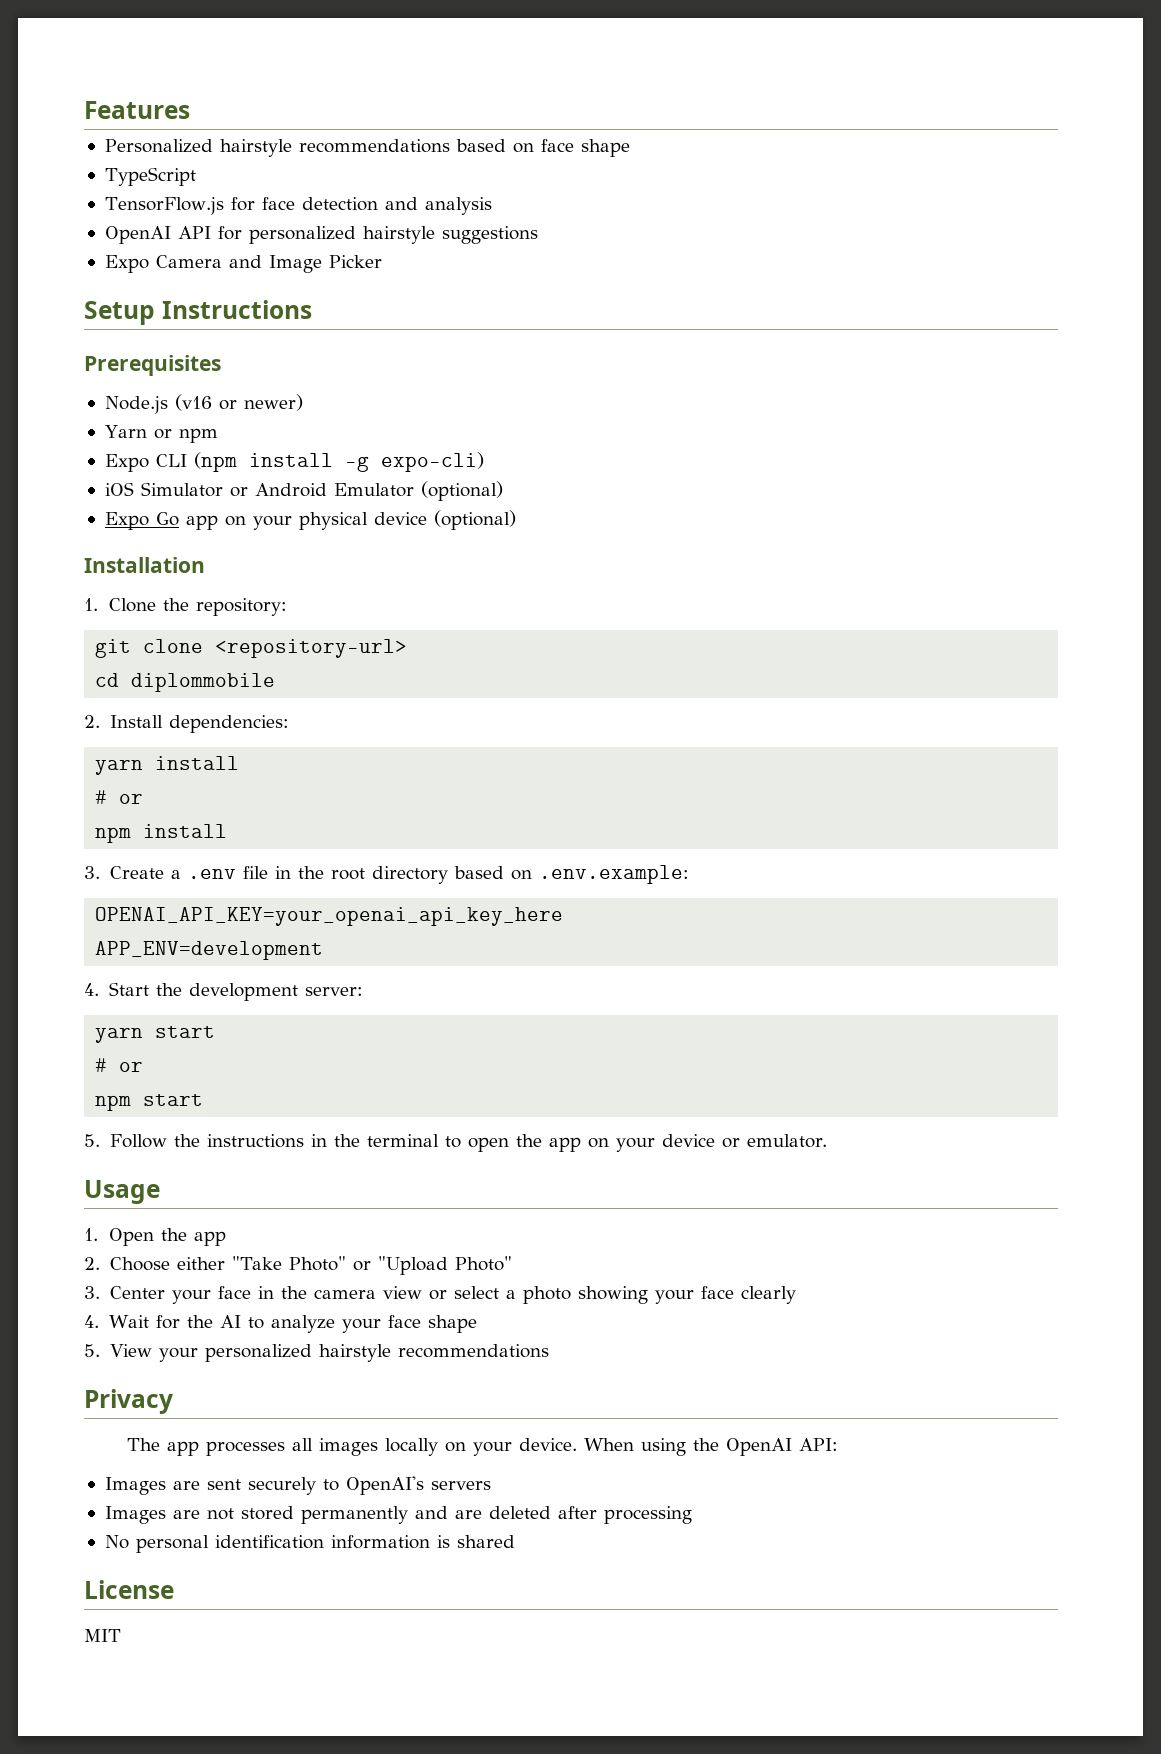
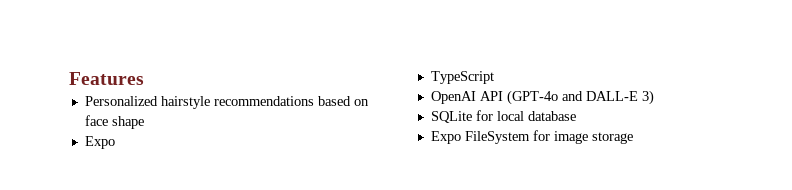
  Personalized hairstyle recommendations based on face shape
+ Expo
- TensorFlow.js for face detection and analysis
- OpenAI API for personalized hairstyle suggestions
- Expo Camera and Image Picker
- Setup Instructions
- Prerequisites
- Node.js (v16 or newer)
- Yarn or npm
- Expo CLI (npm install -g expo-cli)
- iOS Simulator or Android Emulator (optional)
- Expo Go app on your physical device (optional)
- Installation
- 1. Clone the repository:
- git clone <repository-url>
- cd diplommobile
- 2. Install dependencies:
- yarn install
- # or
- npm install
- 3. Create a .env file in the root directory based on .env.example:
- OPENAI_API_KEY=your_openai_api_key_here
- APP_ENV=development
- 4. Start the development server:
- yarn start
- # or
- npm start
- 5. Follow the instructions in the terminal to open the app on your device or emulator.
- Usage
- 1. Open the app
- 2. Choose either "Take Photo" or "Upload Photo"
- 3. Center your face in the camera view or select a photo showing your face clearly
- 4. Wait for the AI to analyze your face shape
- 5. View your personalized hairstyle recommendations
- Privacy
- The app processes all images locally on your device. When using the OpenAI API:
- Images are sent securely to OpenAI's servers
- Images are not stored permanently and are deleted after processing
- No personal identification information is shared
- License
- MIT
+ OpenAI API (GPT-4o and DALL-E 3)
+ SQLite for local database
+ Expo FileSystem for image storage

